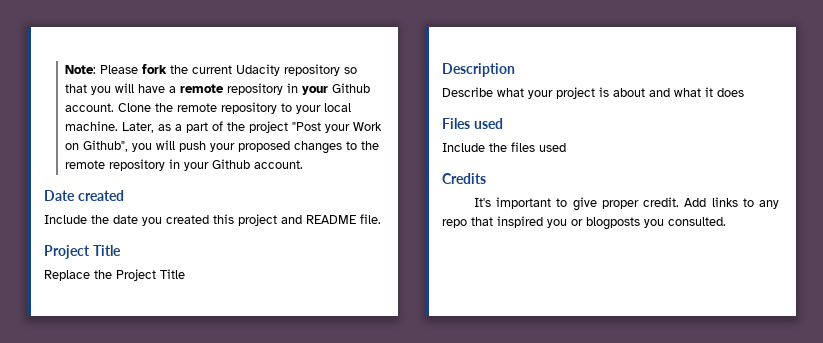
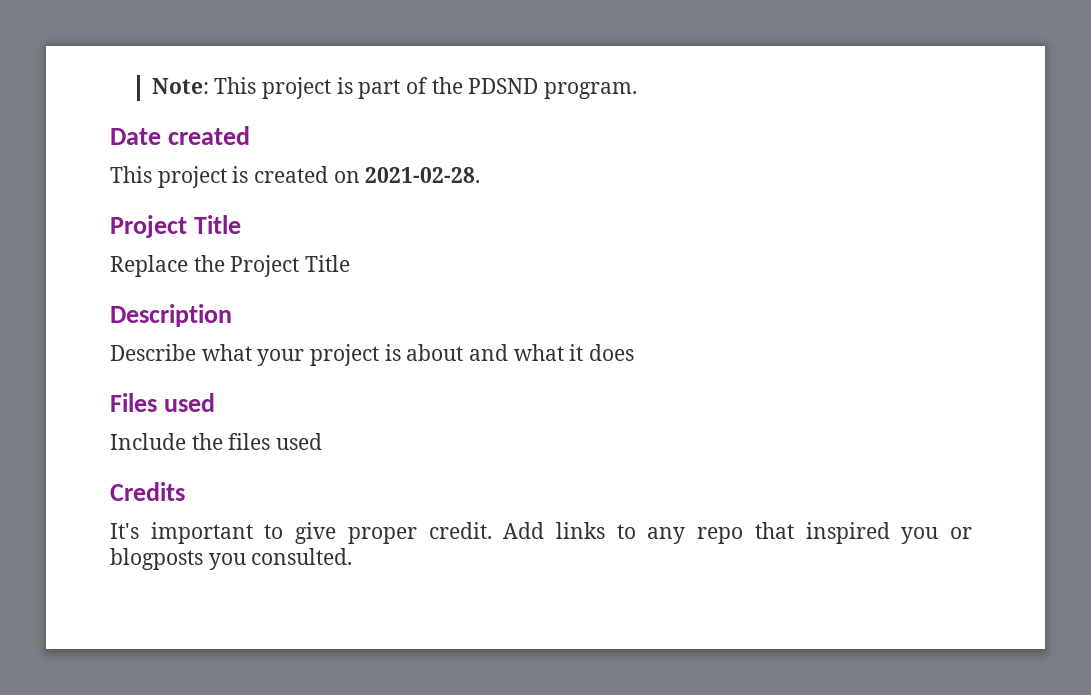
- Note: Please fork the current Udacity repository so that you will have a remote repository in your Github account. Clone the remote repository to your local machine. Later, as a part of the project "Post your Work on Github", you will push your proposed changes to the remote repository in your Github account.
+ Note: This project is part of the PDSND program.
  Date created
- Include the date you created this project and README file.
+ This project is created on 2021-02-28.

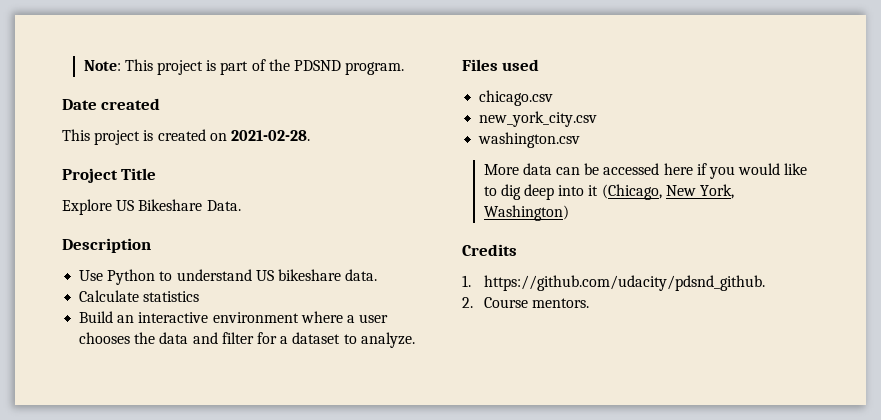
- Replace the Project Title
+ Explore US Bikeshare Data.
  Description
- Describe what your project is about and what it does
+ Use Python to understand US bikeshare data.
+ Calculate statistics
+ Build an interactive environment where a user chooses the data and filter for a dataset to analyze.
  Files used
- Include the files used
+ chicago.csv
+ new_york_city.csv
+ washington.csv
+ More data can be accessed here if you would like to dig deep into it (Chicago, New York, Washington)
  Credits
- It's important to give proper credit. Add links to any repo that inspired you or blogposts you consulted.
+ 1. https://github.com/udacity/pdsnd_github.
+ 2. Course mentors.

